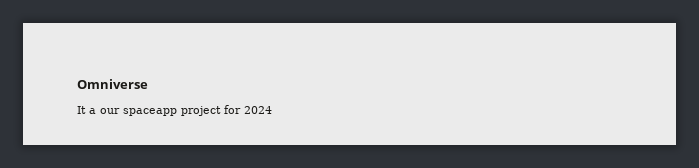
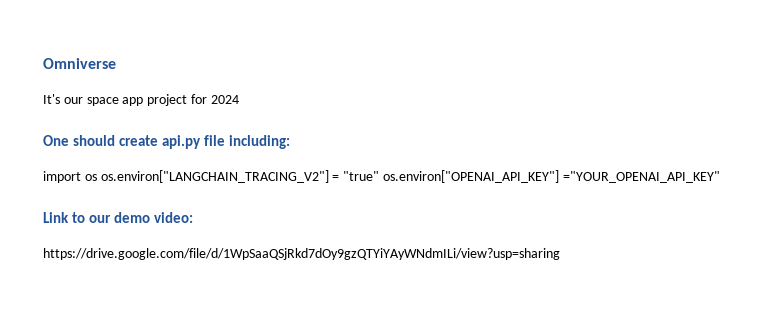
- It a our spaceapp project for 2024
+ It's our space app project for 2024
+ One should create api.py file including:
+ import os os.environ["LANGCHAIN_TRACING_V2"] = "true" os.environ["OPENAI_API_KEY"] ="YOUR_OPENAI_API_KEY"
+ Link to our demo video:
+ https://drive.google.com/file/d/1WpSaaQSjRkd7dOy9gzQTYiYAyWNdmILi/view?usp=sharing

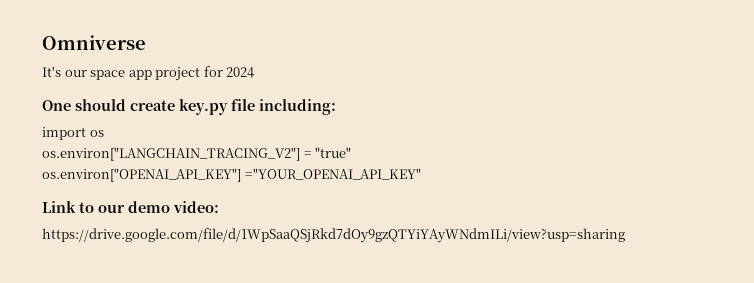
- One should create api.py file including:
+ One should create key.py file including:
- import os os.environ["LANGCHAIN_TRACING_V2"] = "true" os.environ["OPENAI_API_KEY"] ="YOUR_OPENAI_API_KEY"
+ import os
+ os.environ["LANGCHAIN_TRACING_V2"] = "true"
+ os.environ["OPENAI_API_KEY"] ="YOUR_OPENAI_API_KEY"

